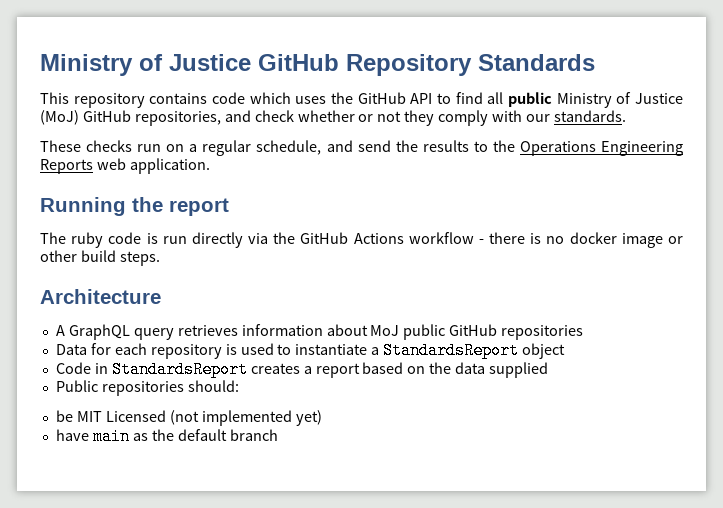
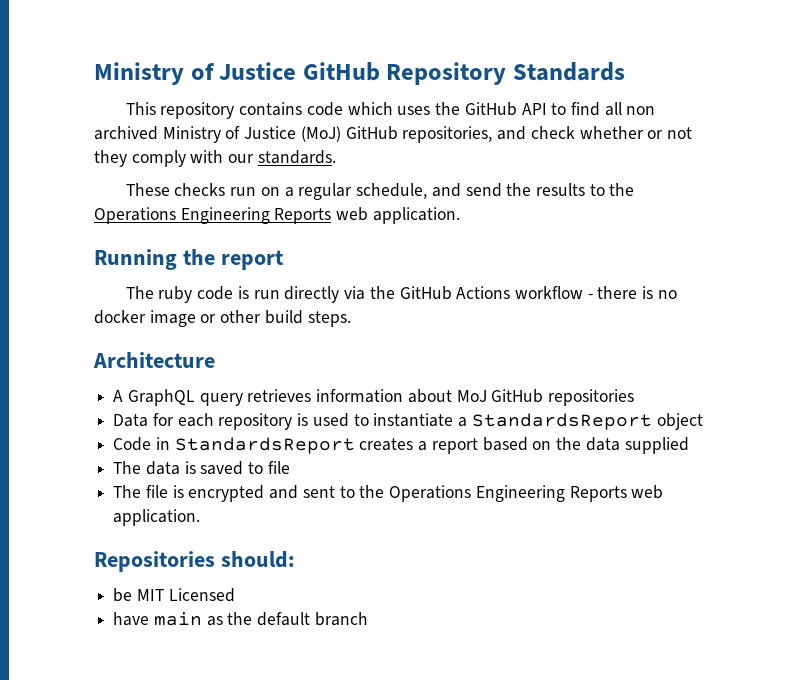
- This repository contains code which uses the GitHub API to find all public Ministry of Justice (MoJ) GitHub repositories, and check whether or not they comply with our standards.
+ This repository contains code which uses the GitHub API to find all non archived Ministry of Justice (MoJ) GitHub repositories, and check whether or not they comply with our standards.
- A GraphQL query retrieves information about MoJ public GitHub repositories
+ A GraphQL query retrieves information about MoJ GitHub repositories
- Public repositories should:
+ The data is saved to file
+ The file is encrypted and sent to the Operations Engineering Reports web application.
+ Repositories should:
- be MIT Licensed (not implemented yet)
+ be MIT Licensed

